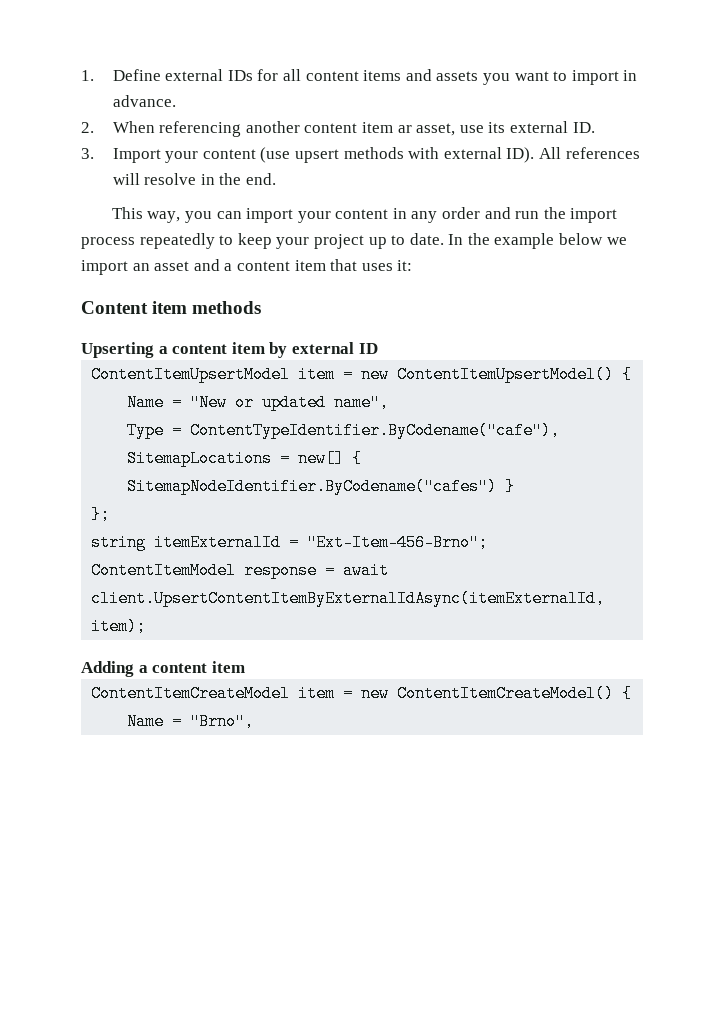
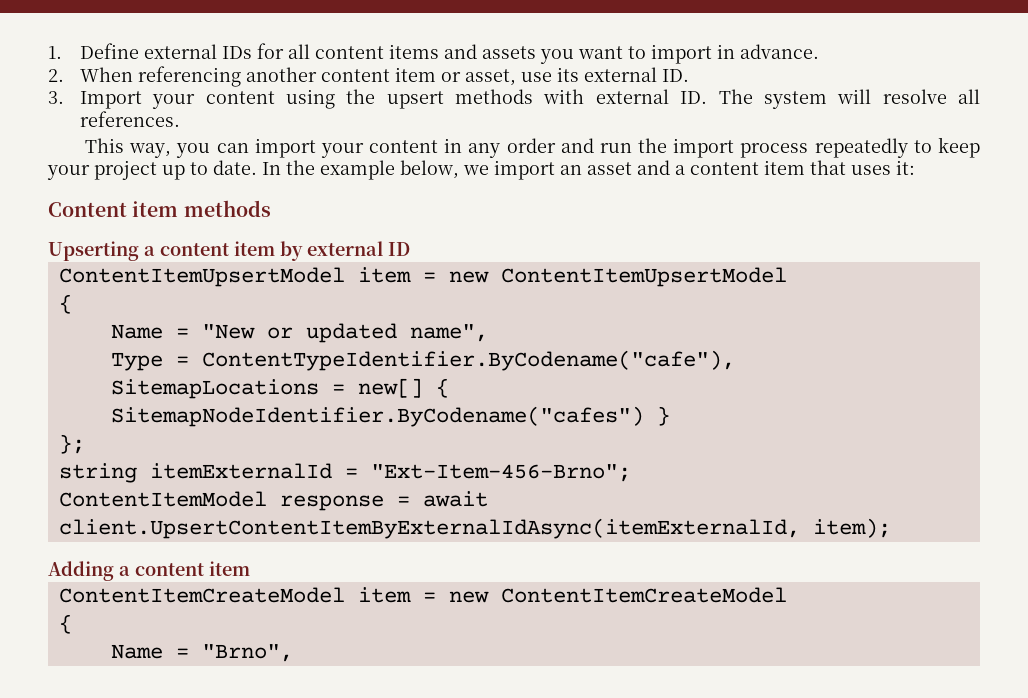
- 2. When referencing another content item ar asset, use its external ID.
+ 2. When referencing another content item or asset, use its external ID.
- 3. Import your content (use upsert methods with external ID). All references will resolve in the end.
+ 3. Import your content using the upsert methods with external ID. The system will resolve all references.
- In the example below we import an asset and a content item that uses it:
+ In the example below, we import an asset and a content item that uses it:
- ContentItemUpsertModel item = new ContentItemUpsertModel() {
+ ContentItemUpsertModel item = new ContentItemUpsertModel
+ {
- ContentItemCreateModel item = new ContentItemCreateModel() {
+ ContentItemCreateModel item = new ContentItemCreateModel
+ {

